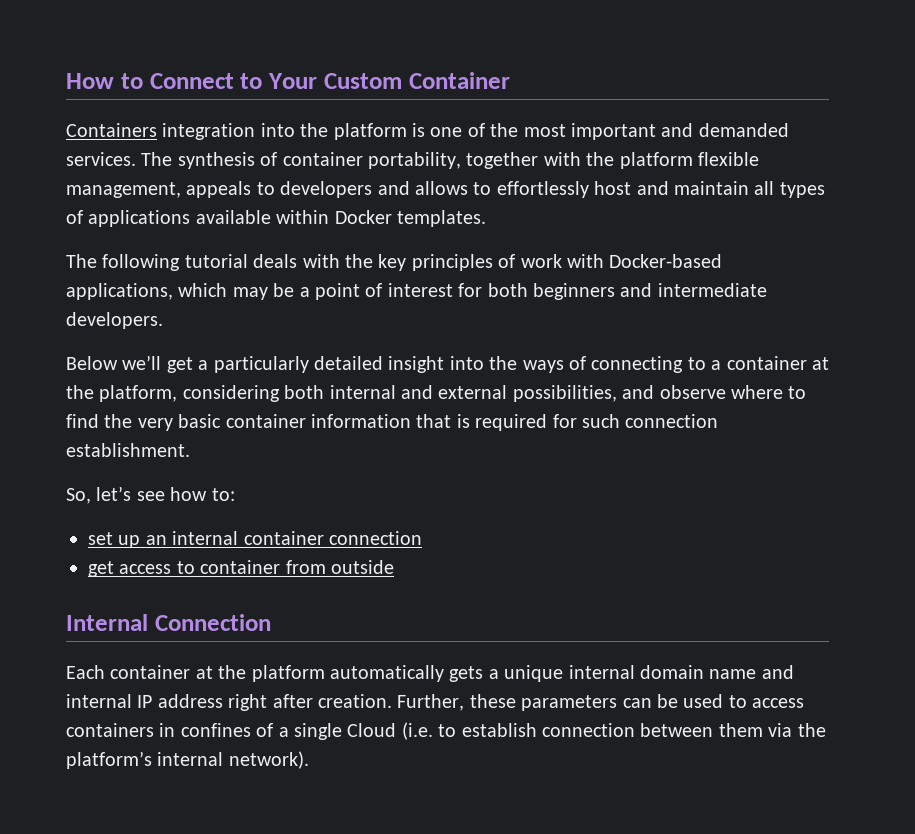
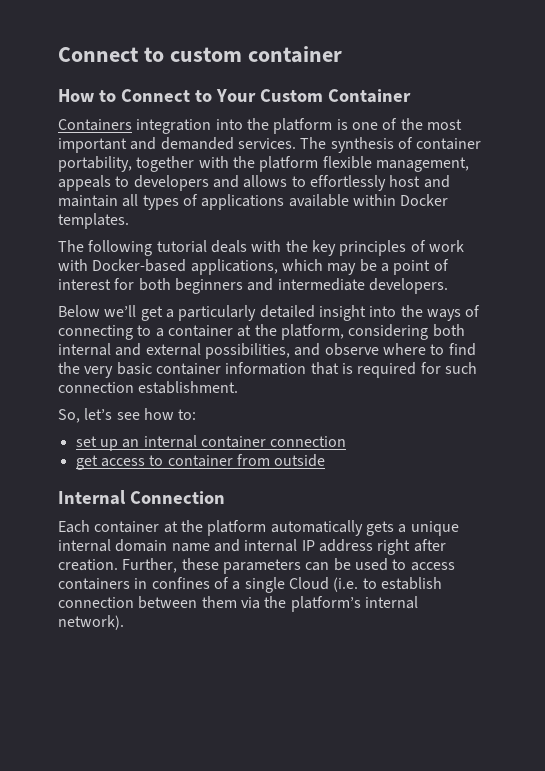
+ Connect to custom container

